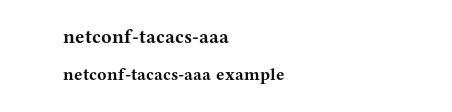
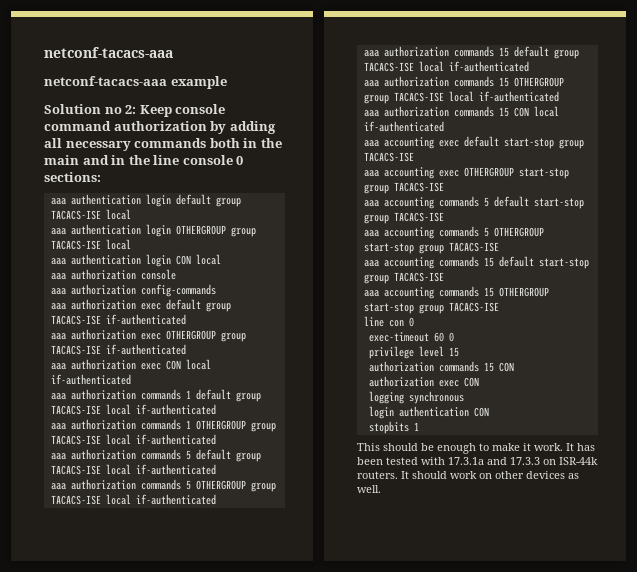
+ Solution no 2: Keep console command authorization by adding all necessary commands both in the main and in the line console 0 sections:
+ aaa authentication login default group TACACS-ISE local
+ aaa authentication login OTHERGROUP group TACACS-ISE local
+ aaa authentication login CON local
+ aaa authorization console
+ aaa authorization config-commands
+ aaa authorization exec default group TACACS-ISE if-authenticated
+ aaa authorization exec OTHERGROUP group TACACS-ISE if-authenticated
+ aaa authorization exec CON local if-authenticated
+ aaa authorization commands 1 default group TACACS-ISE local if-authenticated
+ aaa authorization commands 1 OTHERGROUP group TACACS-ISE local if-authenticated
+ aaa authorization commands 5 default group TACACS-ISE local if-authenticated
+ aaa authorization commands 5 OTHERGROUP group TACACS-ISE local if-authenticated
+ aaa authorization commands 15 default group TACACS-ISE local if-authenticated
+ aaa authorization commands 15 OTHERGROUP group TACACS-ISE local if-authenticated
+ aaa authorization commands 15 CON local if-authenticated
+ aaa accounting exec default start-stop group TACACS-ISE
+ aaa accounting exec OTHERGROUP start-stop group TACACS-ISE
+ aaa accounting commands 5 default start-stop group TACACS-ISE
+ aaa accounting commands 5 OTHERGROUP start-stop group TACACS-ISE
+ aaa accounting commands 15 default start-stop group TACACS-ISE
+ aaa accounting commands 15 OTHERGROUP start-stop group TACACS-ISE
+ line con 0
+ exec-timeout 60 0
+ privilege level 15
+ authorization commands 15 CON
+ authorization exec CON
+ logging synchronous
+ login authentication CON
+ stopbits 1
+ This should be enough to make it work. It has been tested with 17.3.1a and 17.3.3 on ISR-44k routers. It should work on other devices as well.

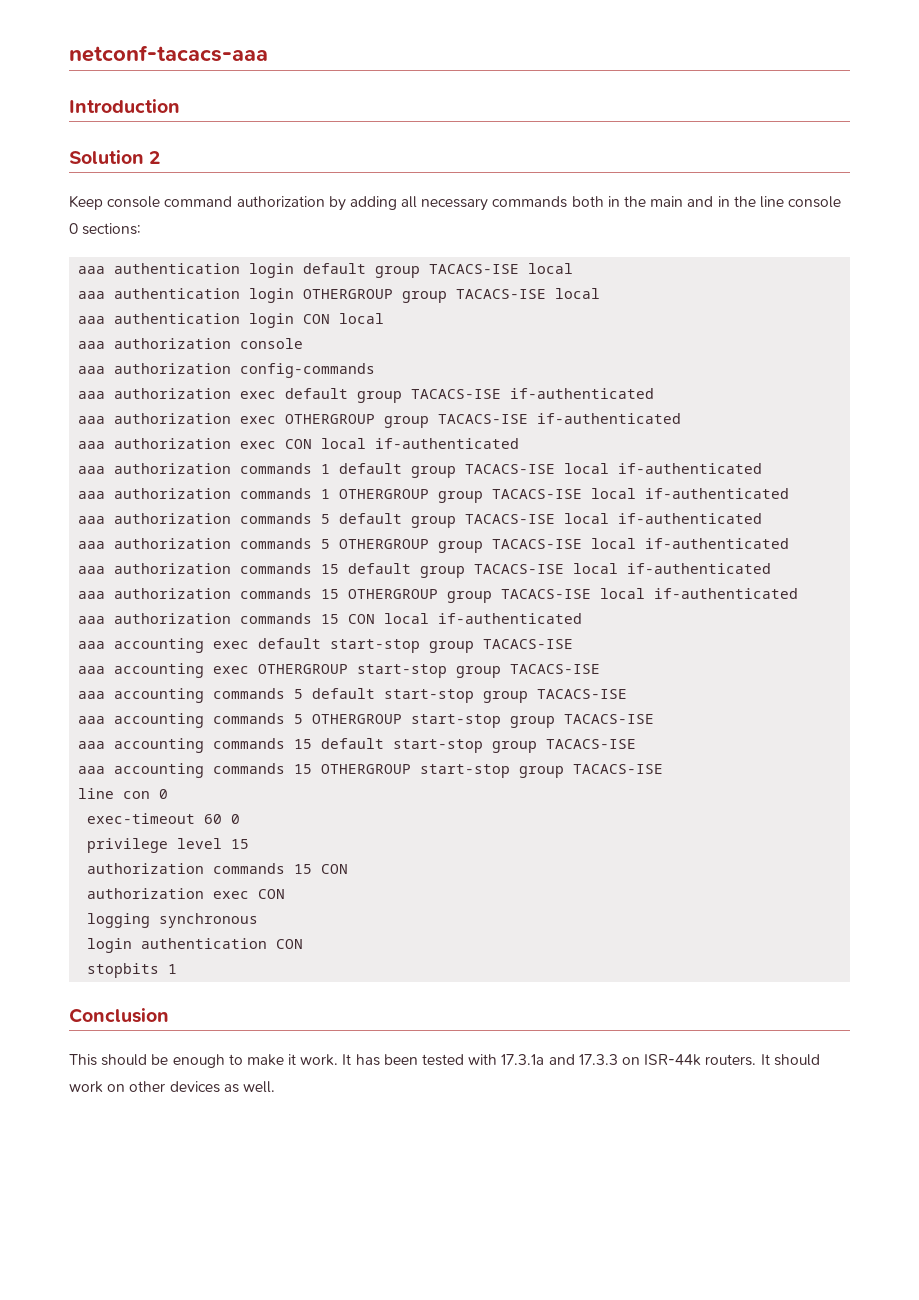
- netconf-tacacs-aaa example
+ Introduction
- Solution no 2: Keep console command authorization by adding all necessary commands both in the main and in the line console 0 sections:
+ Solution 2
+ Keep console command authorization by adding all necessary commands both in the main and in the line console 0 sections:
+ Conclusion

